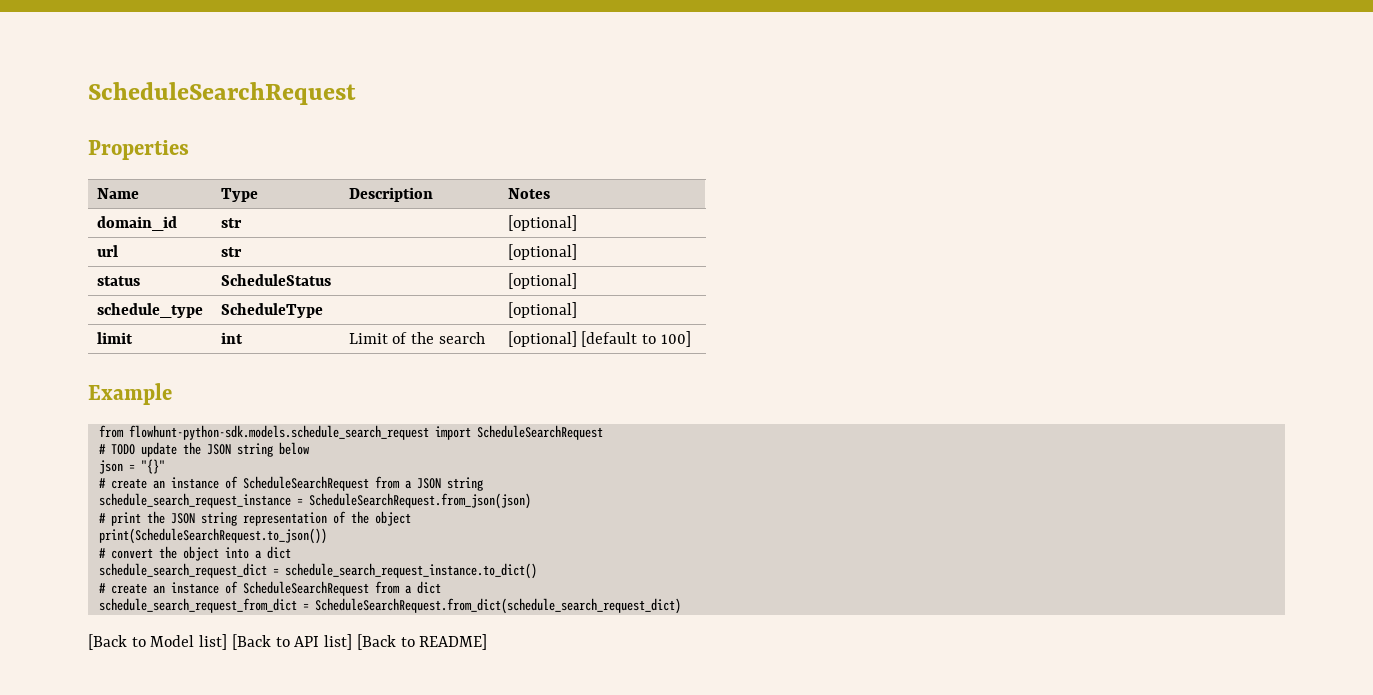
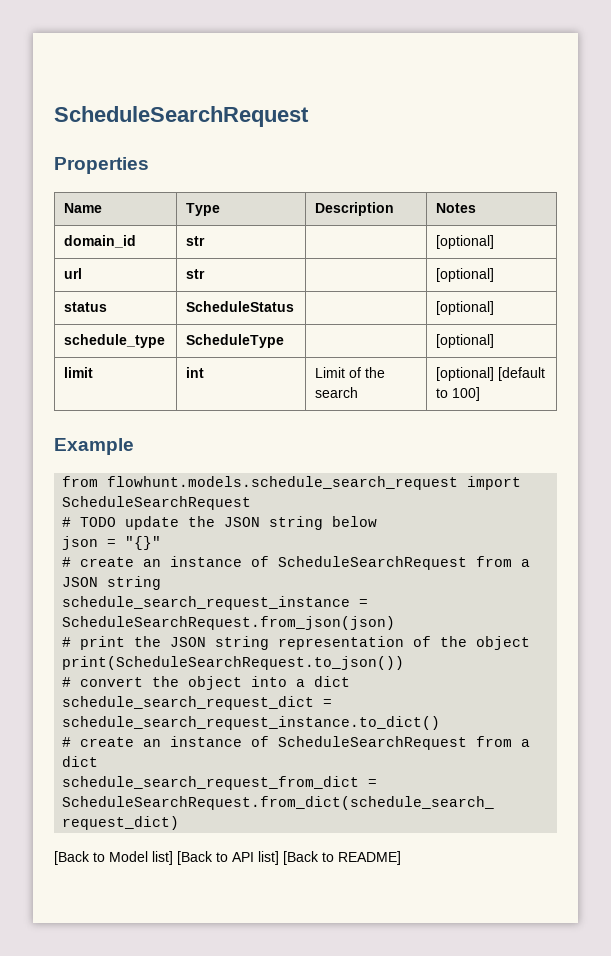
- from flowhunt-python-sdk.models.schedule_search_request import ScheduleSearchRequest
+ from flowhunt.models.schedule_search_request import ScheduleSearchRequest

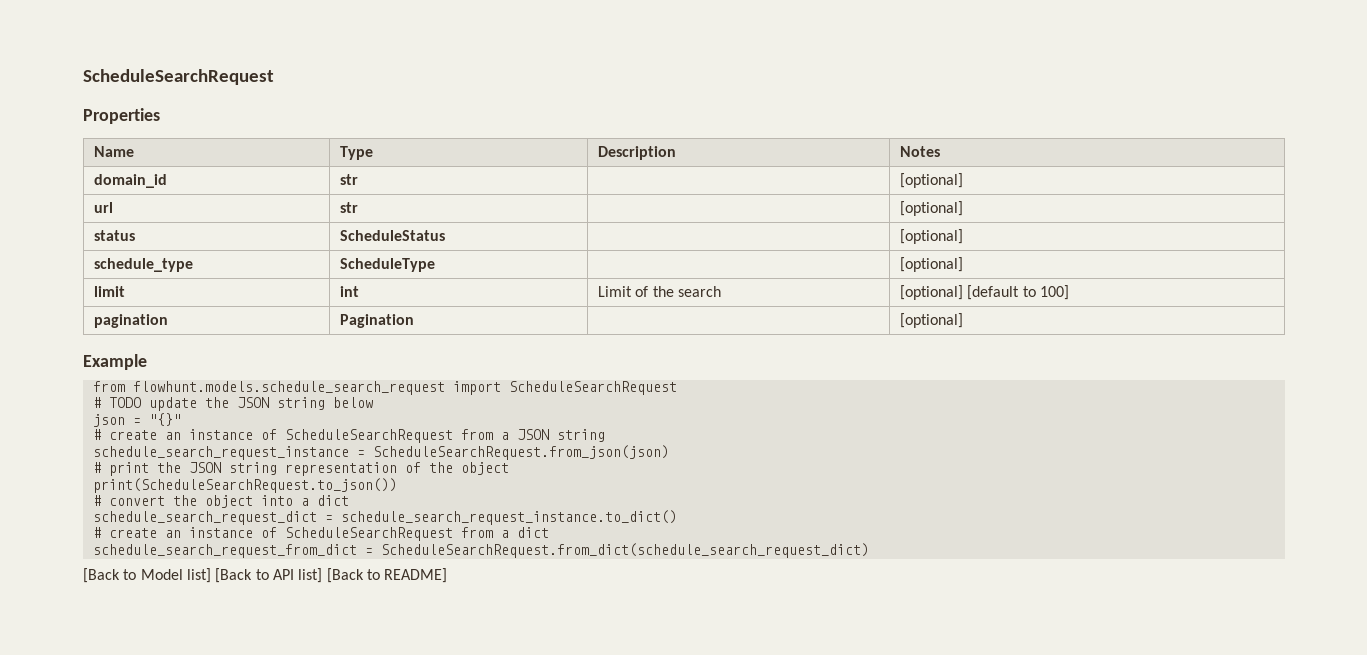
+ pagination | Pagination | | [optional]

